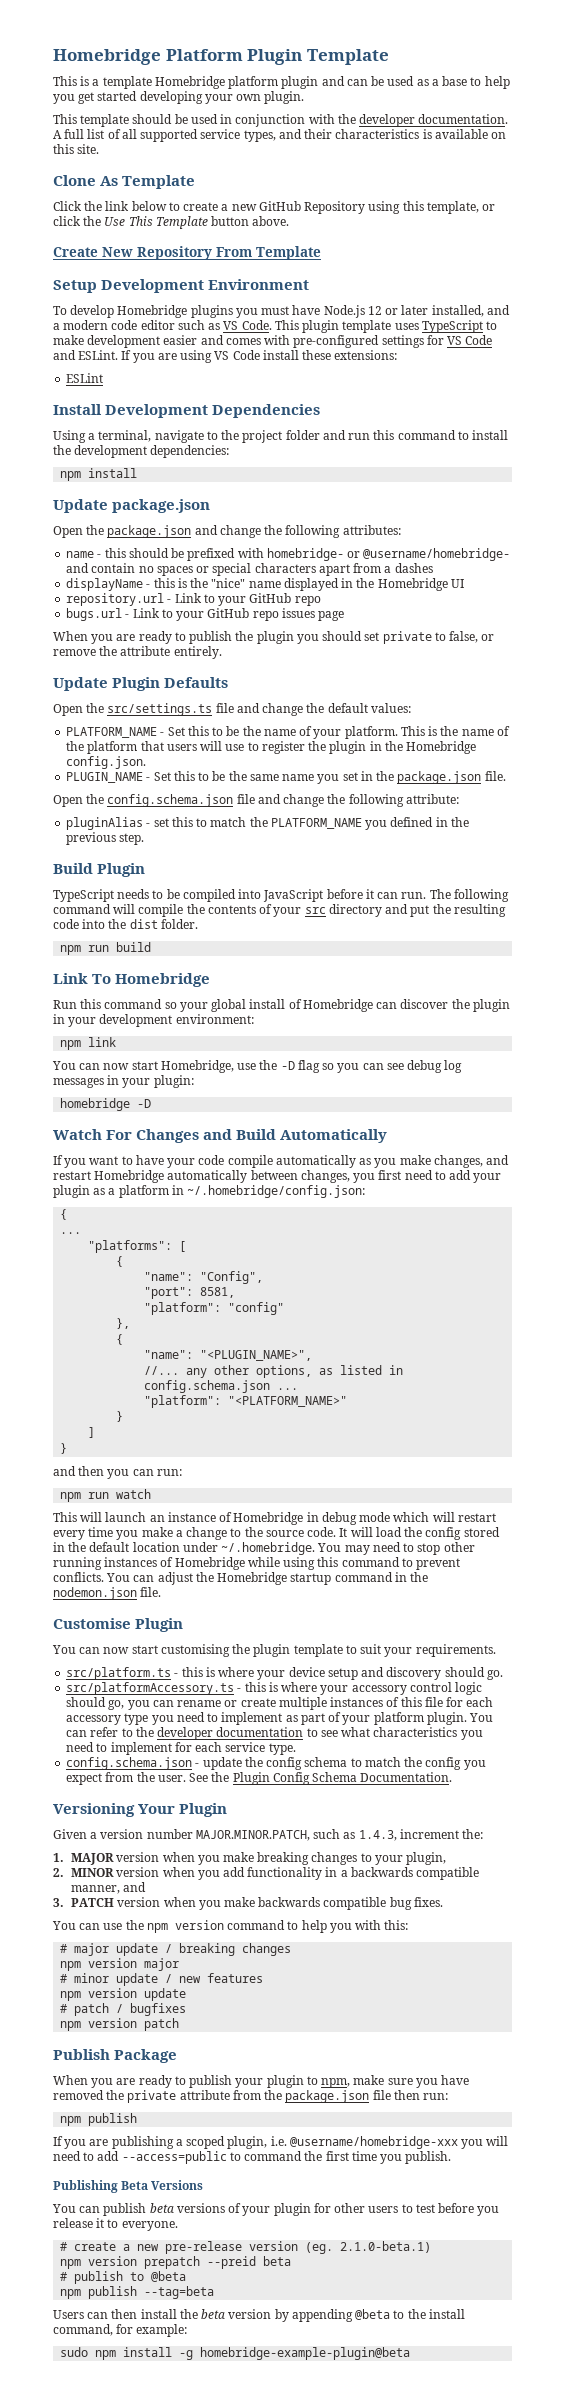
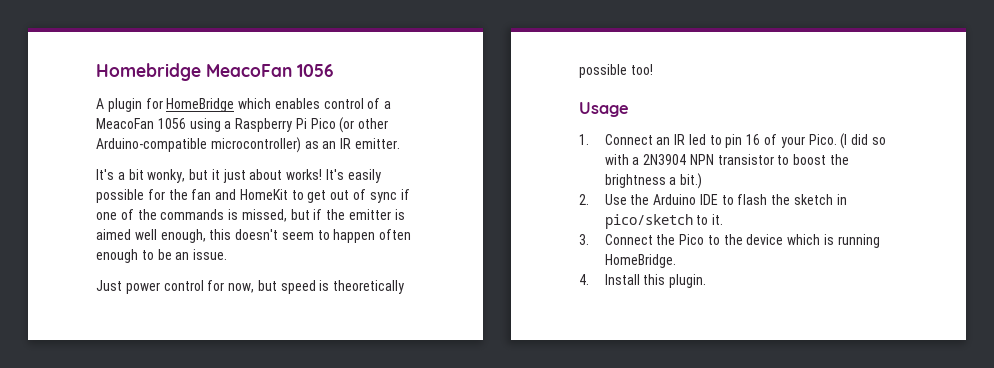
- Homebridge Platform Plugin Template
- This is a template Homebridge platform plugin and can be used as a base to help you get started developing your own plugin.
- This template should be used in conjunction with the developer documentation. A full list of all supported service types, and their characteristics is available on this site.
- Clone As Template
- Click the link below to create a new GitHub Repository using this template, or click the Use This Template button above.
- Create New Repository From Template
- Setup Development Environment
- To develop Homebridge plugins you must have Node.js 12 or later installed, and a modern code editor such as VS Code. This plugin template uses TypeScript to make development easier and comes with pre-configured settings for VS Code and ESLint. If you are using VS Code install these extensions:
- ESLint
- Install Development Dependencies
- Using a terminal, navigate to the project folder and run this command to install the development dependencies:
- npm install
- Update package.json
- Open the package.json and change the following attributes:
- name - this should be prefixed with homebridge- or @username/homebridge- and contain no spaces or special characters apart from a dashes
- displayName - this is the "nice" name displayed in the Homebridge UI
- repository.url - Link to your GitHub repo
- bugs.url - Link to your GitHub repo issues page
- When you are ready to publish the plugin you should set private to false, or remove the attribute entirely.
- Update Plugin Defaults
- Open the src/settings.ts file and change the default values:
- PLATFORM_NAME - Set this to be the name of your platform. This is the name of the platform that users will use to register the plugin in the Homebridge config.json.
- PLUGIN_NAME - Set this to be the same name you set in the package.json file.
- Open the config.schema.json file and change the following attribute:
- pluginAlias - set this to match the PLATFORM_NAME you defined in the previous step.
- Build Plugin
- TypeScript needs to be compiled into JavaScript before it can run. The following command will compile the contents of your src directory and put the resulting code into the dist folder.
- npm run build
- Link To Homebridge
- Run this command so your global install of Homebridge can discover the plugin in your development environment:
- npm link
- You can now start Homebridge, use the -D flag so you can see debug log messages in your plugin:
- homebridge -D
- Watch For Changes and Build Automatically
- If you want to have your code compile automatically as you make changes, and restart Homebridge automatically between changes, you first need to add your plugin as a platform in ~/.homebridge/config.json:
- {
- ...
- "platforms": [
- {
- "name": "Config",
- "port": 8581,
- "platform": "config"
- },
- {
- "name": "<PLUGIN_NAME>",
- //... any other options, as listed in config.schema.json ...
- "platform": "<PLATFORM_NAME>"
- }
- ]
- }
- and then you can run:
- npm run watch
- This will launch an instance of Homebridge in debug mode which will restart every time you make a change to the source code. It will load the config stored in the default location under ~/.homebridge. You may need to stop other running instances of Homebridge while using this command to prevent conflicts. You can adjust the Homebridge startup command in the nodemon.json file.
- Customise Plugin
- You can now start customising the plugin template to suit your requirements.
- src/platform.ts - this is where your device setup and discovery should go.
- src/platformAccessory.ts - this is where your accessory control logic should go, you can rename or create multiple instances of this file for each accessory type you need to implement as part of your platform plugin. You can refer to the developer documentation to see what characteristics you need to implement for each service type.
- config.schema.json - update the config schema to match the config you expect from the user. See the Plugin Config Schema Documentation.
- Versioning Your Plugin
- Given a version number MAJOR.MINOR.PATCH, such as 1.4.3, increment the:
- 1. MAJOR version when you make breaking changes to your plugin,
- 2. MINOR version when you add functionality in a backwards compatible manner, and
- 3. PATCH version when you make backwards compatible bug fixes.
- You can use the npm version command to help you with this:
- # major update / breaking changes
- npm version major
- # minor update / new features
- npm version update
- # patch / bugfixes
- npm version patch
- Publish Package
- When you are ready to publish your plugin to npm, make sure you have removed the private attribute from the package.json file then run:
- npm publish
- If you are publishing a scoped plugin, i.e. @username/homebridge-xxx you will need to add --access=public to command the first time you publish.
- Publishing Beta Versions
- You can publish beta versions of your plugin for other users to test before you release it to everyone.
- # create a new pre-release version (eg. 2.1.0-beta.1)
- npm version prepatch --preid beta
- # publish to @beta
- npm publish --tag=beta
- Users can then install the beta version by appending @beta to the install command, for example:
- sudo npm install -g homebridge-example-plugin@beta
+ Homebridge MeacoFan 1056
+ A plugin for HomeBridge which enables control of a MeacoFan 1056 using a Raspberry Pi Pico (or other Arduino-compatible microcontroller) as an IR emitter.
+ It's a bit wonky, but it just about works! It's easily possible for the fan and HomeKit to get out of sync if one of the commands is missed, but if the emitter is aimed well enough, this doesn't seem to happen often enough to be an issue.
+ Just power control for now, but speed is theoretically possible too!
+ Usage
+ 1. Connect an IR led to pin 16 of your Pico. (I did so with a 2N3904 NPN transistor to boost the brightness a bit.)
+ 2. Use the Arduino IDE to flash the sketch in pico/sketch to it.
+ 3. Connect the Pico to the device which is running HomeBridge.
+ 4. Install this plugin.

